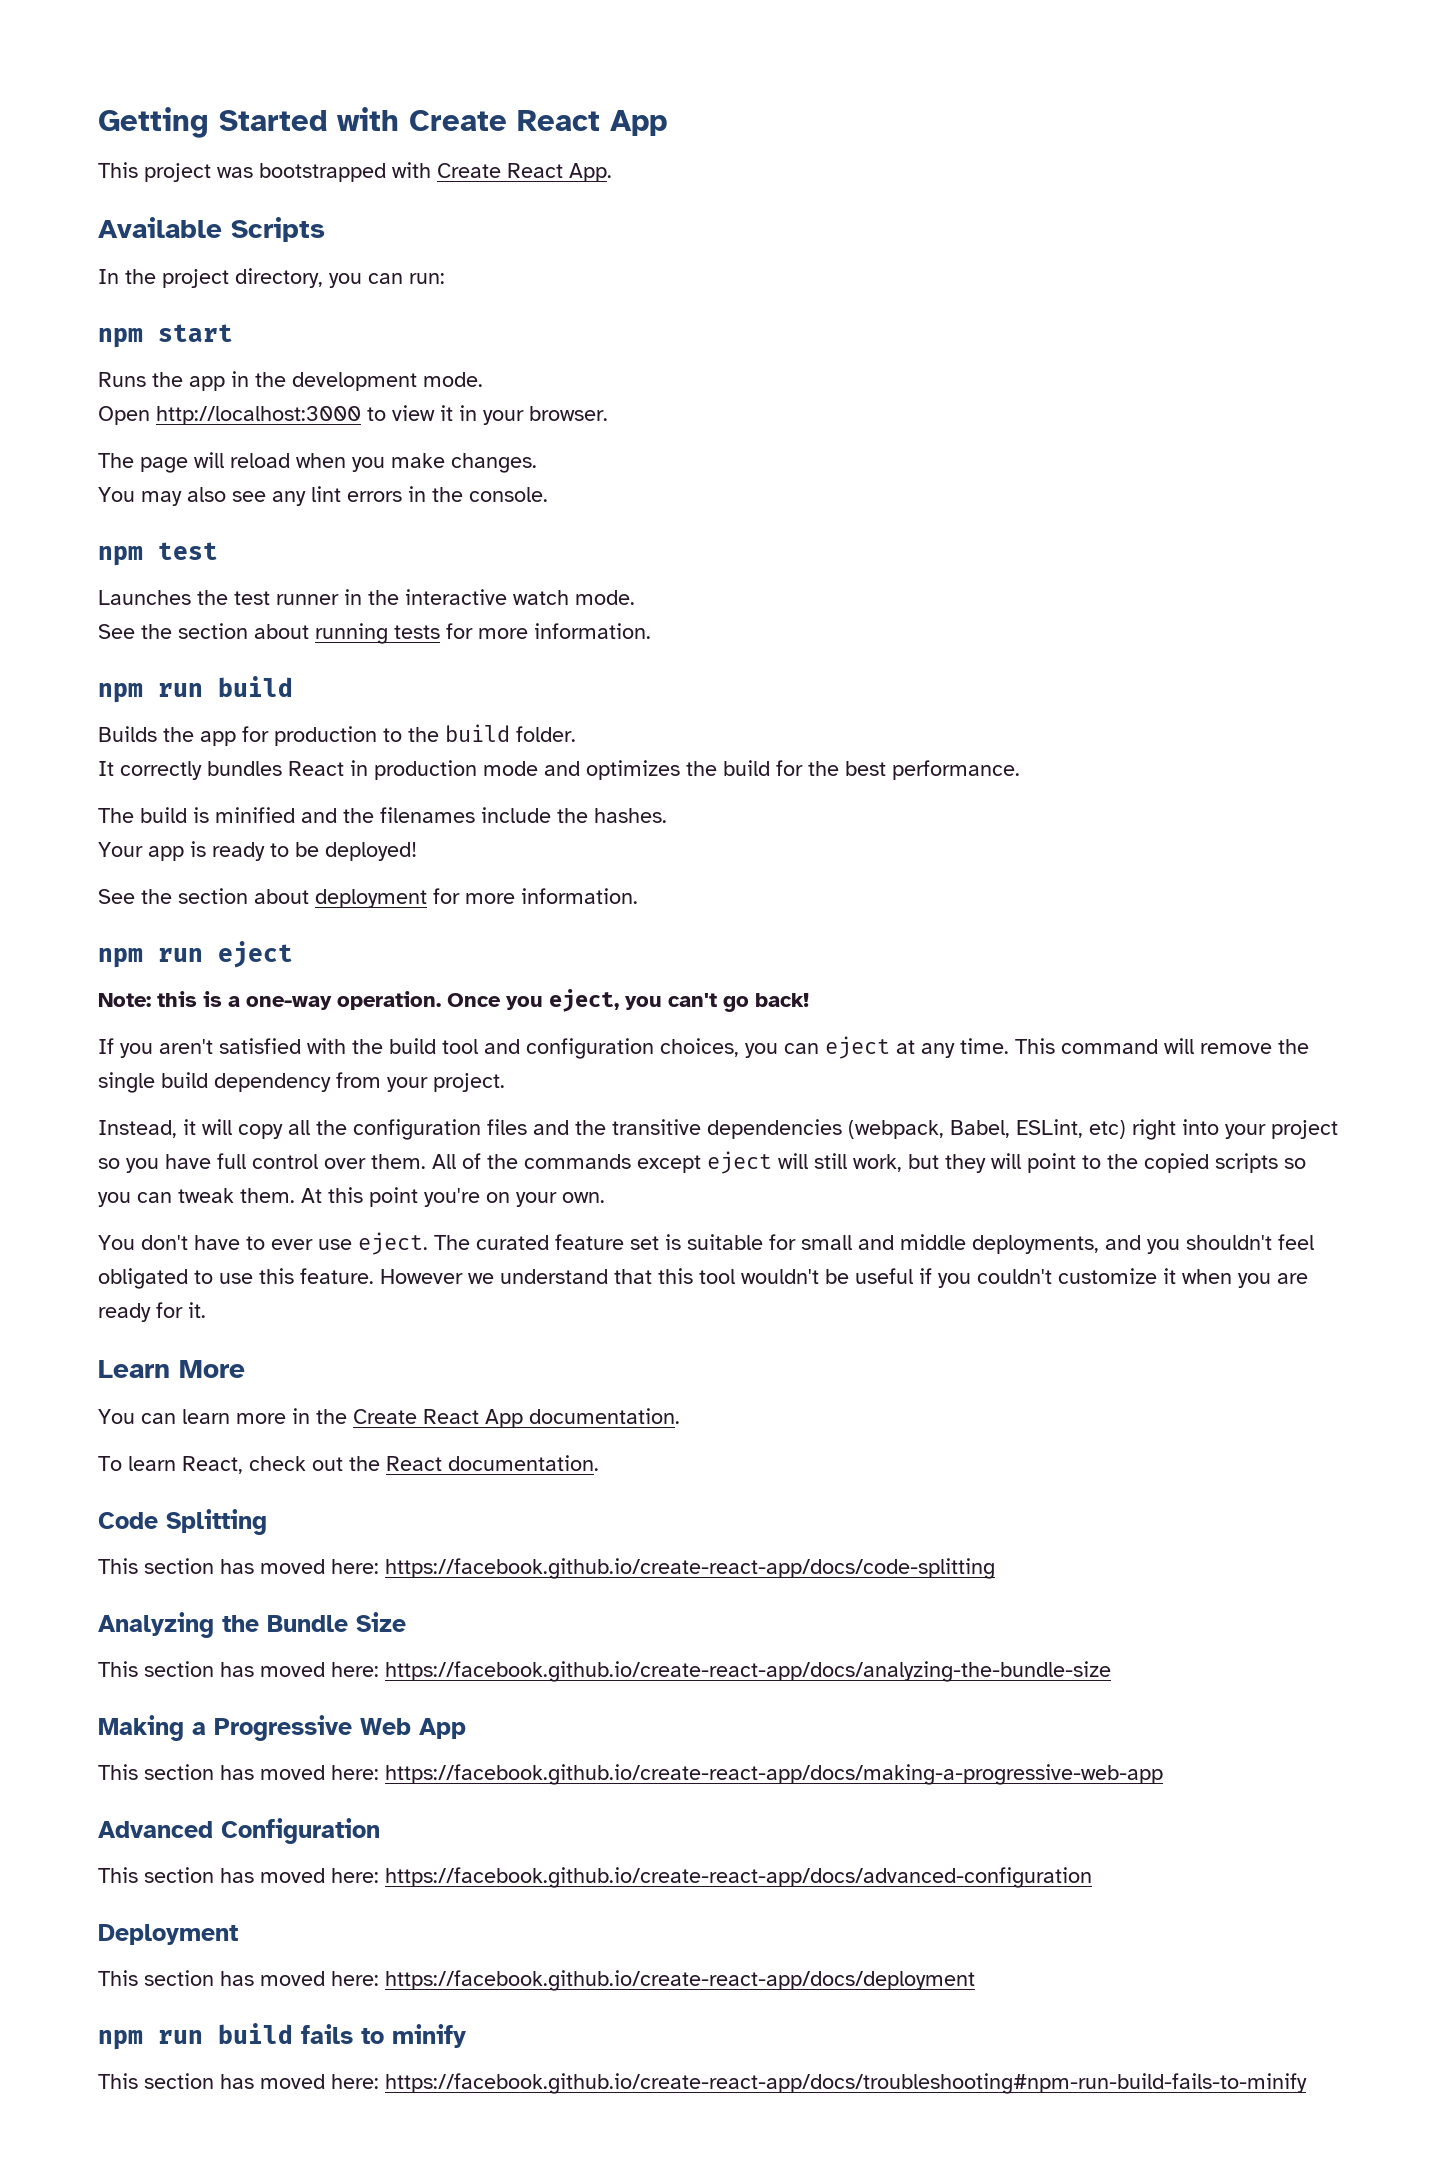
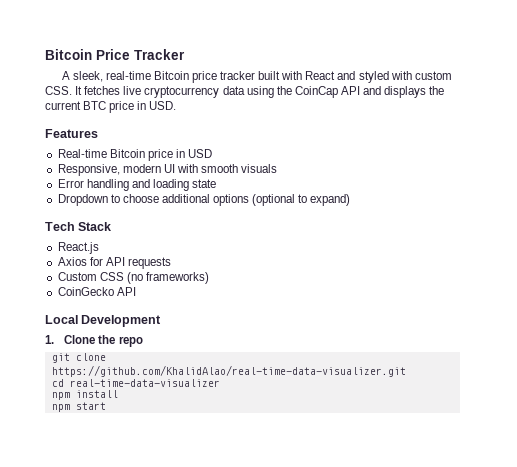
- Getting Started with Create React App
- This project was bootstrapped with Create React App.
- Available Scripts
- In the project directory, you can run:
+ Bitcoin Price Tracker
+ A sleek, real-time Bitcoin price tracker built with React and styled with custom CSS. It fetches live cryptocurrency data using the CoinCap API and displays the current BTC price in USD.
+ Features
+ Real-time Bitcoin price in USD
+ Responsive, modern UI with smooth visuals
+ Error handling and loading state
+ Dropdown to choose additional options (optional to expand)
+ Tech Stack
+ React.js
+ Axios for API requests
+ Custom CSS (no frameworks)
+ CoinGecko API
+ Local Development
+ 1. Clone the repo
+ git clone https://github.com/KhalidAlao/real-time-data-visualizer.git
+ cd real-time-data-visualizer
+ npm install
  npm start
- Runs the app in the development mode.
- Open http://localhost:3000 to view it in your browser.
- The page will reload when you make changes.
- You may also see any lint errors in the console.
- npm test
- Launches the test runner in the interactive watch mode.
- See the section about running tests for more information.
- npm run build
- Builds the app for production to the build folder.
- It correctly bundles React in production mode and optimizes the build for the best performance.
- The build is minified and the filenames include the hashes.
- Your app is ready to be deployed!
- See the section about deployment for more information.
- npm run eject
- Note: this is a one-way operation. Once you eject, you can't go back!
- If you aren't satisfied with the build tool and configuration choices, you can eject at any time. This command will remove the single build dependency from your project.
- Instead, it will copy all the configuration files and the transitive dependencies (webpack, Babel, ESLint, etc) right into your project so you have full control over them. All of the commands except eject will still work, but they will point to the copied scripts so you can tweak them. At this point you're on your own.
- You don't have to ever use eject. The curated feature set is suitable for small and middle deployments, and you shouldn't feel obligated to use this feature. However we understand that this tool wouldn't be useful if you couldn't customize it when you are ready for it.
- Learn More
- You can learn more in the Create React App documentation.
- To learn React, check out the React documentation.
- Code Splitting
- This section has moved here: https://facebook.github.io/create-react-app/docs/code-splitting
- Analyzing the Bundle Size
- This section has moved here: https://facebook.github.io/create-react-app/docs/analyzing-the-bundle-size
- Making a Progressive Web App
- This section has moved here: https://facebook.github.io/create-react-app/docs/making-a-progressive-web-app
- Advanced Configuration
- This section has moved here: https://facebook.github.io/create-react-app/docs/advanced-configuration
- Deployment
- This section has moved here: https://facebook.github.io/create-react-app/docs/deployment
- npm run build fails to minify
- This section has moved here: https://facebook.github.io/create-react-app/docs/troubleshooting#npm-run-build-fails-to-minify

